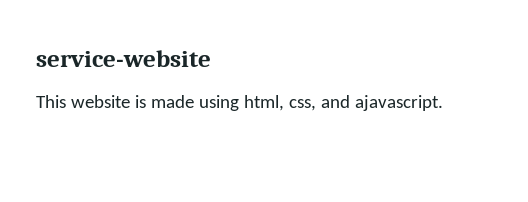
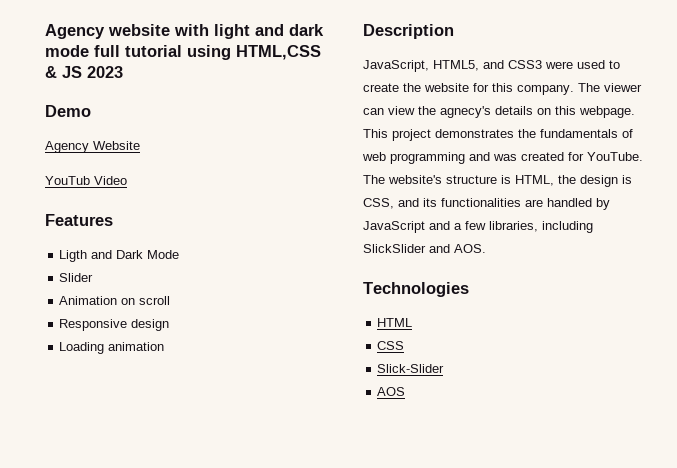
- service-website
- This website is made using html, css, and ajavascript.
+ Agency website with light and dark mode full tutorial using HTML,CSS & JS 2023
+ Demo
+ Agency Website
+ YouTub Video
+ Features
+ Ligth and Dark Mode
+ Slider
+ Animation on scroll
+ Responsive design
+ Loading animation
+ Description
+ JavaScript, HTML5, and CSS3 were used to create the website for this company. The viewer can view the agnecy's details on this webpage. This project demonstrates the fundamentals of web programming and was created for YouTube. The website's structure is HTML, the design is CSS, and its functionalities are handled by JavaScript and a few libraries, including SlickSlider and AOS.
+ Technologies
+ HTML
+ CSS
+ Slick-Slider
+ AOS

